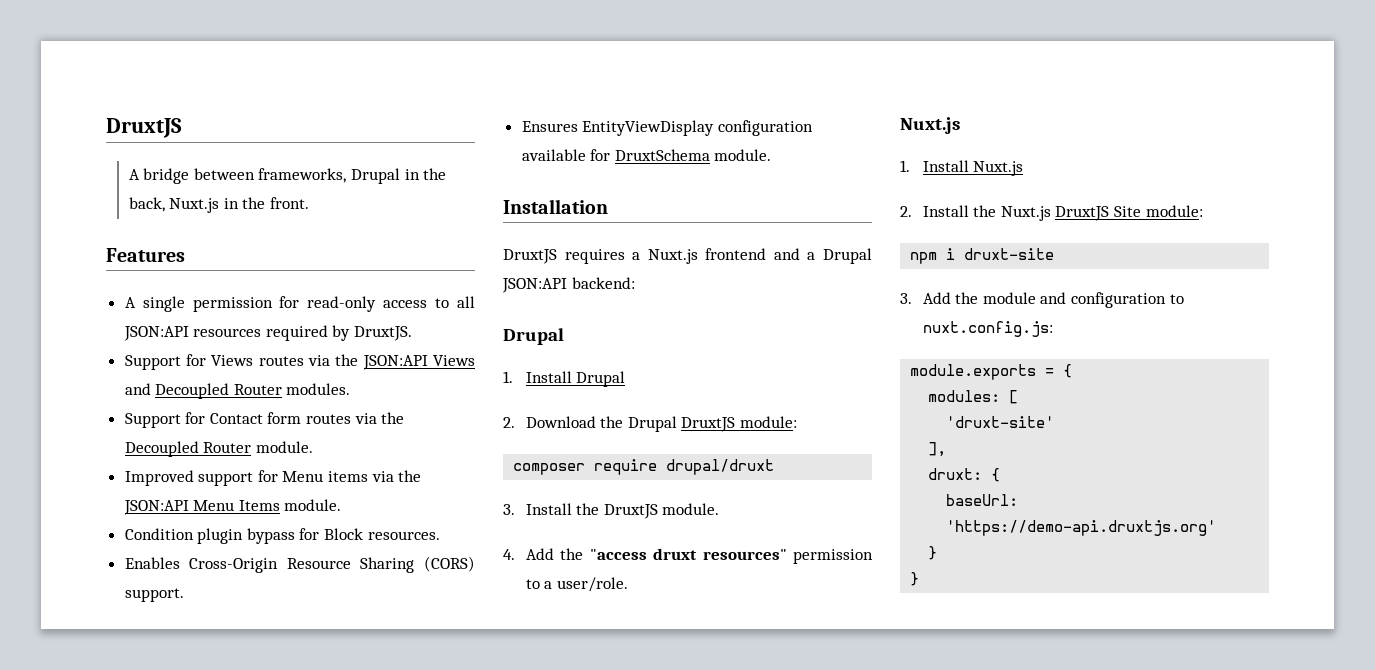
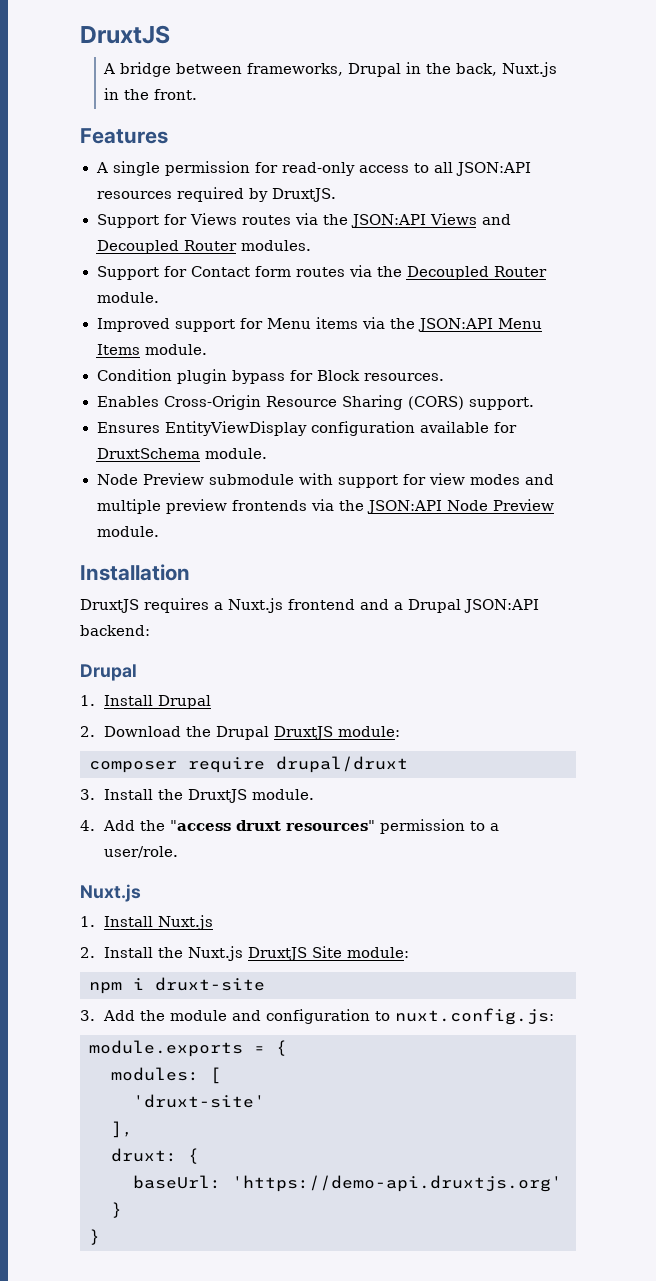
+ Node Preview submodule with support for view modes and multiple preview frontends via the JSON:API Node Preview module.

